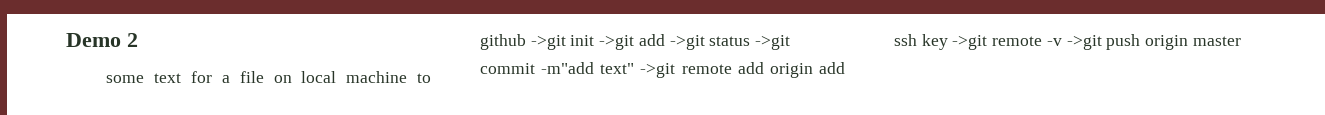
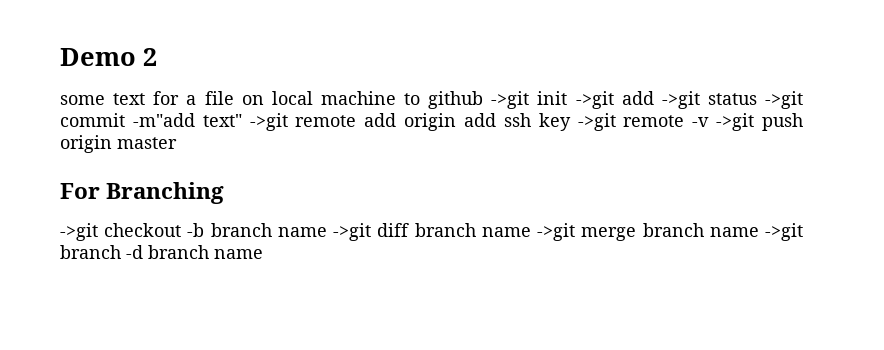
+ For Branching
+ ->git checkout -b branch name ->git diff branch name ->git merge branch name ->git branch -d branch name

